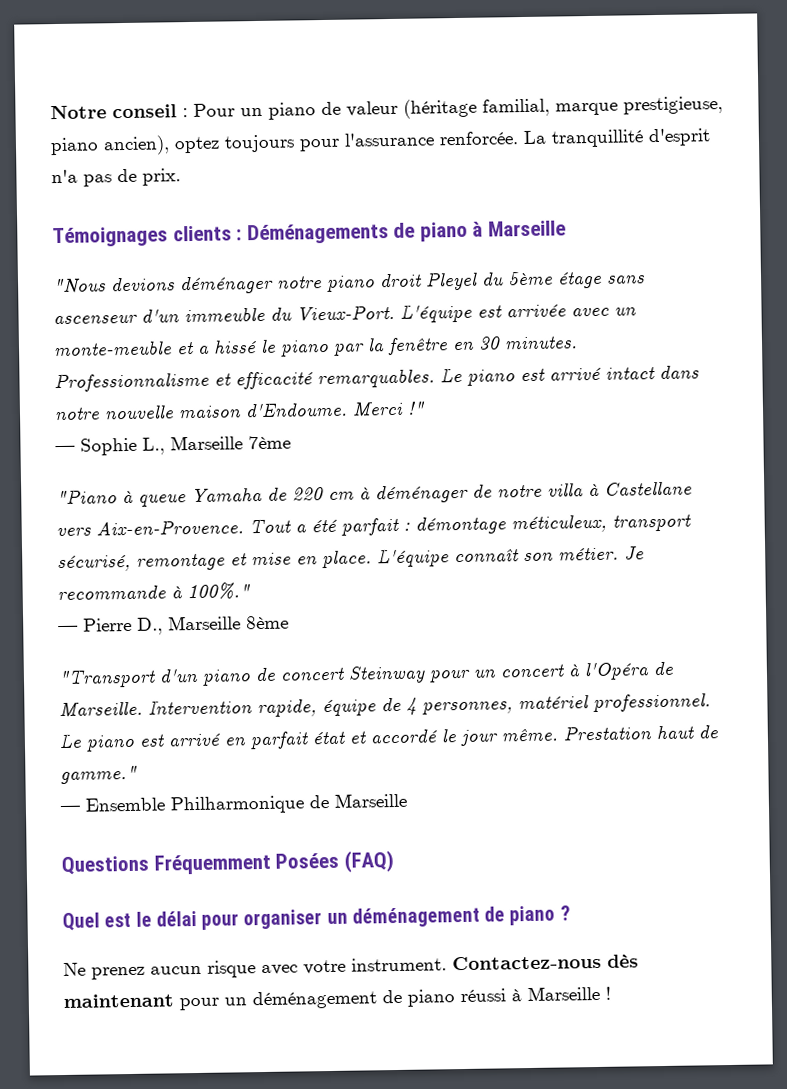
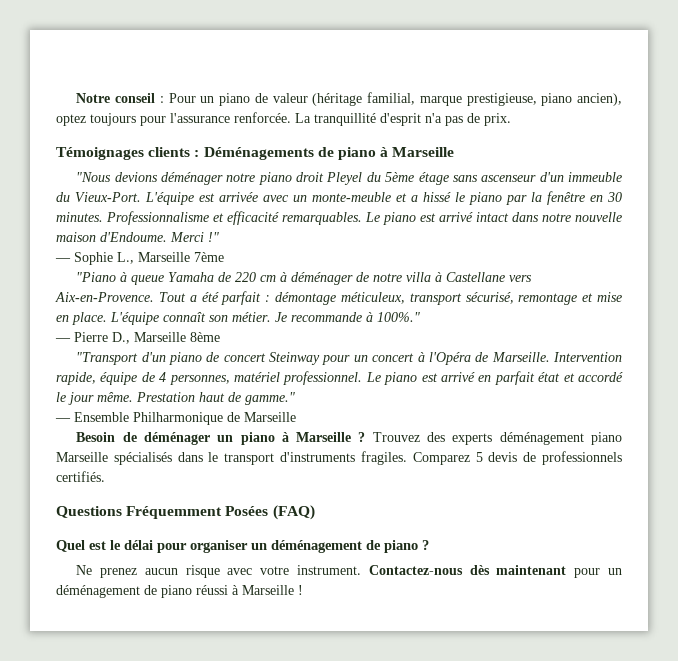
+ Besoin de déménager un piano à Marseille ? Trouvez des experts déménagement piano Marseille spécialisés dans le transport d'instruments fragiles. Comparez 5 devis de professionnels certifiés.

